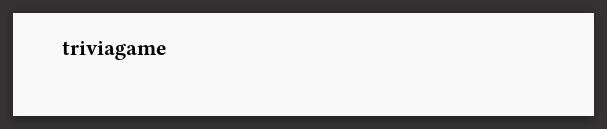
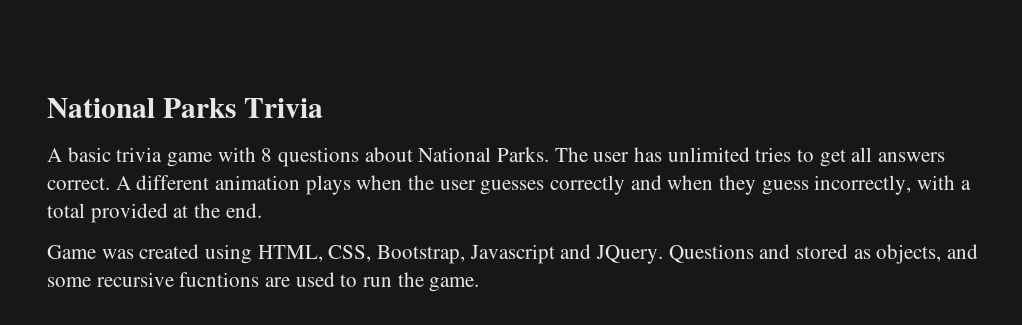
- triviagame
+ National Parks Trivia
+ A basic trivia game with 8 questions about National Parks. The user has unlimited tries to get all answers correct. A different animation plays when the user guesses correctly and when they guess incorrectly, with a total provided at the end.
+ Game was created using HTML, CSS, Bootstrap, Javascript and JQuery. Questions and stored as objects, and some recursive fucntions are used to run the game.

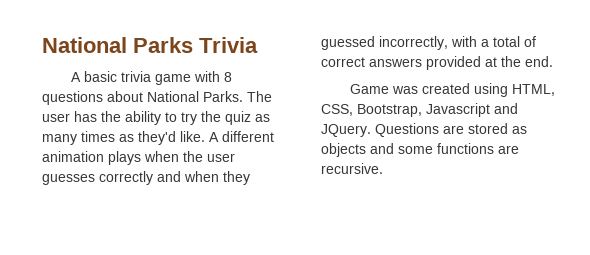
- The user has unlimited tries to get all answers correct.
+ The user has the ability to try the quiz as many times as they'd like.
- A different animation plays when the user guesses correctly and when they guess incorrectly, with a total provided at the end.
+ A different animation plays when the user guesses correctly and when they guessed incorrectly, with a total of correct answers provided at the end.
- Questions and stored as objects, and some recursive fucntions are used to run the game.
+ Questions are stored as objects and some functions are recursive.

